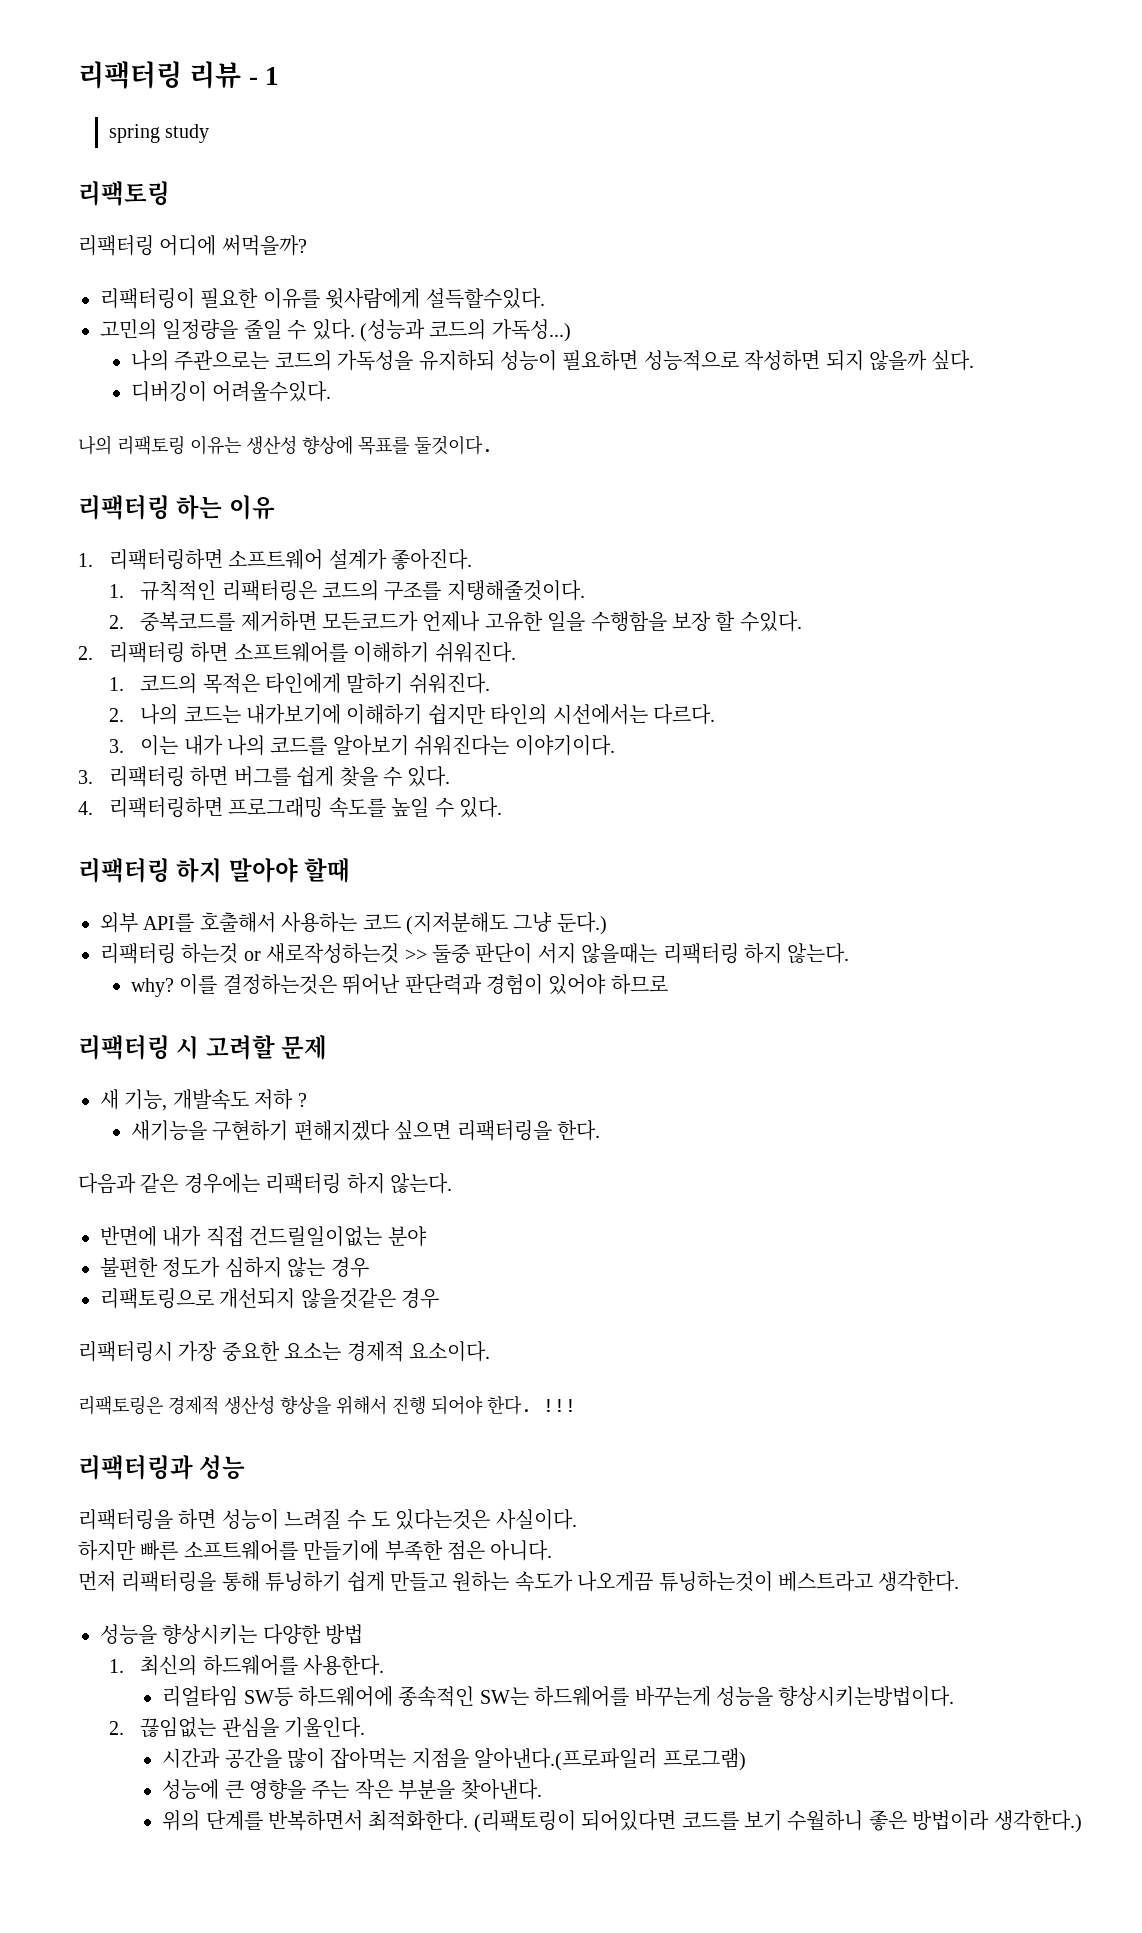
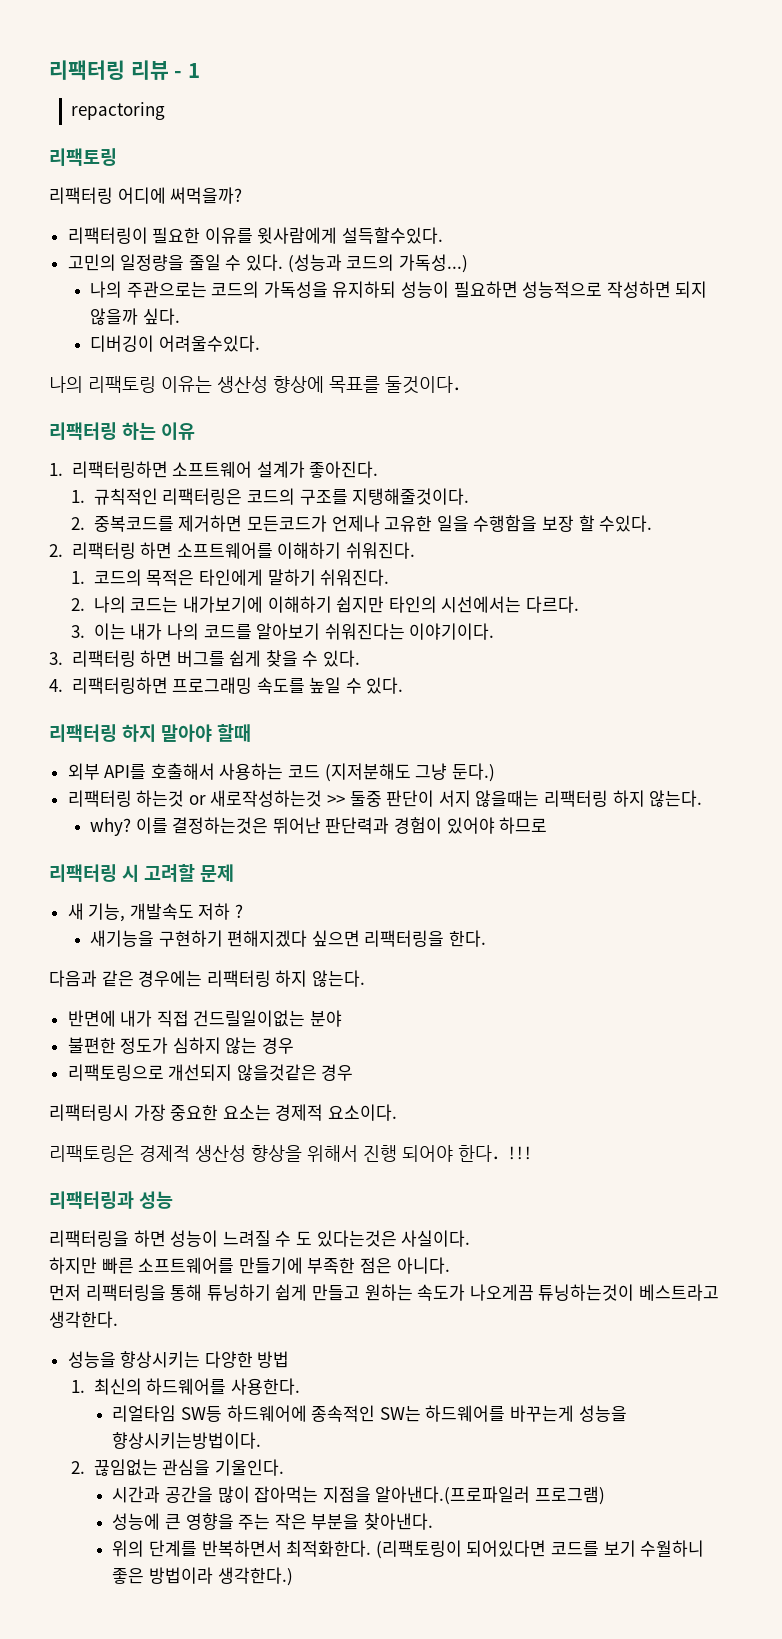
- spring study
+ repactoring

